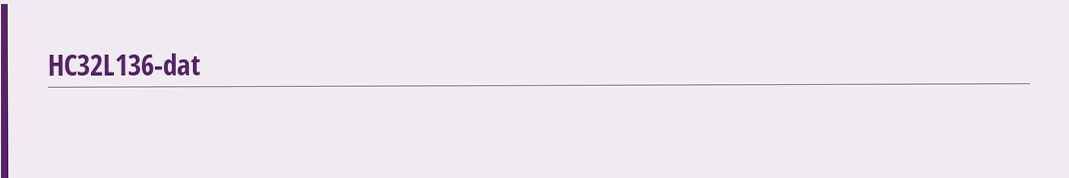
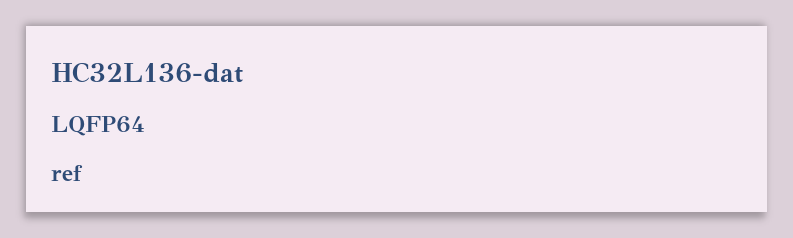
+ LQFP64
+ ref

